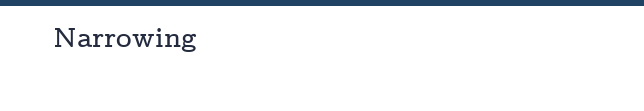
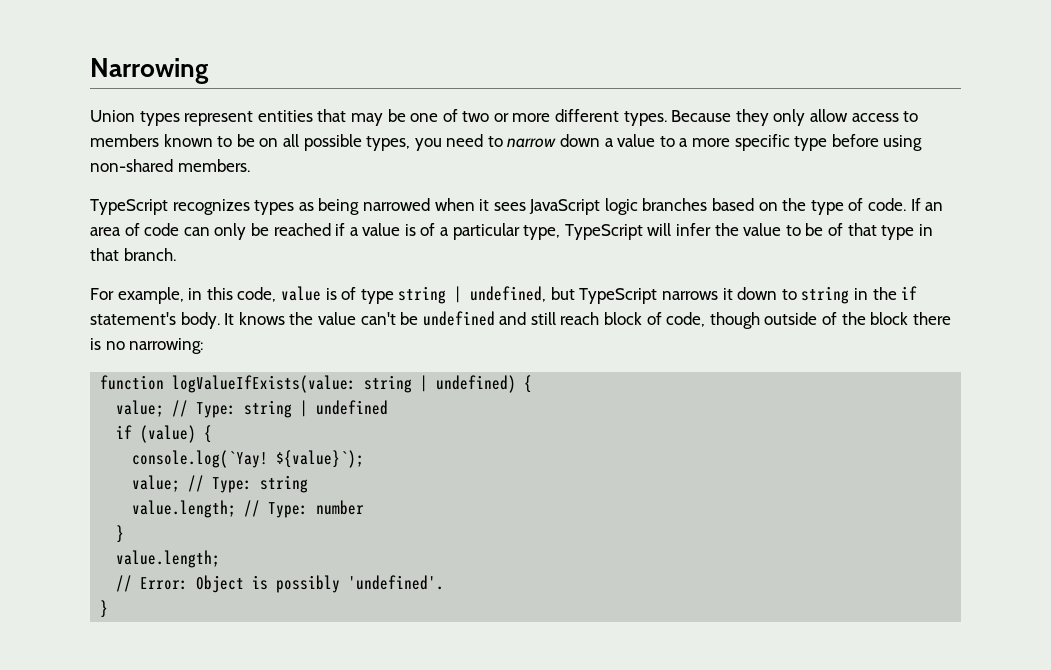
+ Union types represent entities that may be one of two or more different types. Because they only allow access to members known to be on all possible types, you need to narrow down a value to a more specific type before using non-shared members.
+ TypeScript recognizes types as being narrowed when it sees JavaScript logic branches based on the type of code. If an area of code can only be reached if a value is of a particular type, TypeScript will infer the value to be of that type in that branch.
+ For example, in this code, value is of type string | undefined, but TypeScript narrows it down to string in the if statement's body. It knows the value can't be undefined and still reach block of code, though outside of the block there is no narrowing:
+ function logValueIfExists(value: string | undefined) {
+ value; // Type: string | undefined
+ if (value) {
+ console.log(`Yay! ${value}`);
+ value; // Type: string
+ value.length; // Type: number
+ }
+ value.length;
+ // Error: Object is possibly 'undefined'.
+ }

